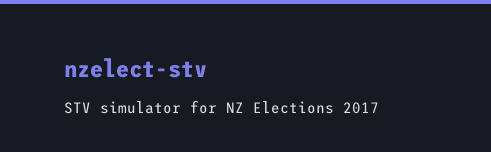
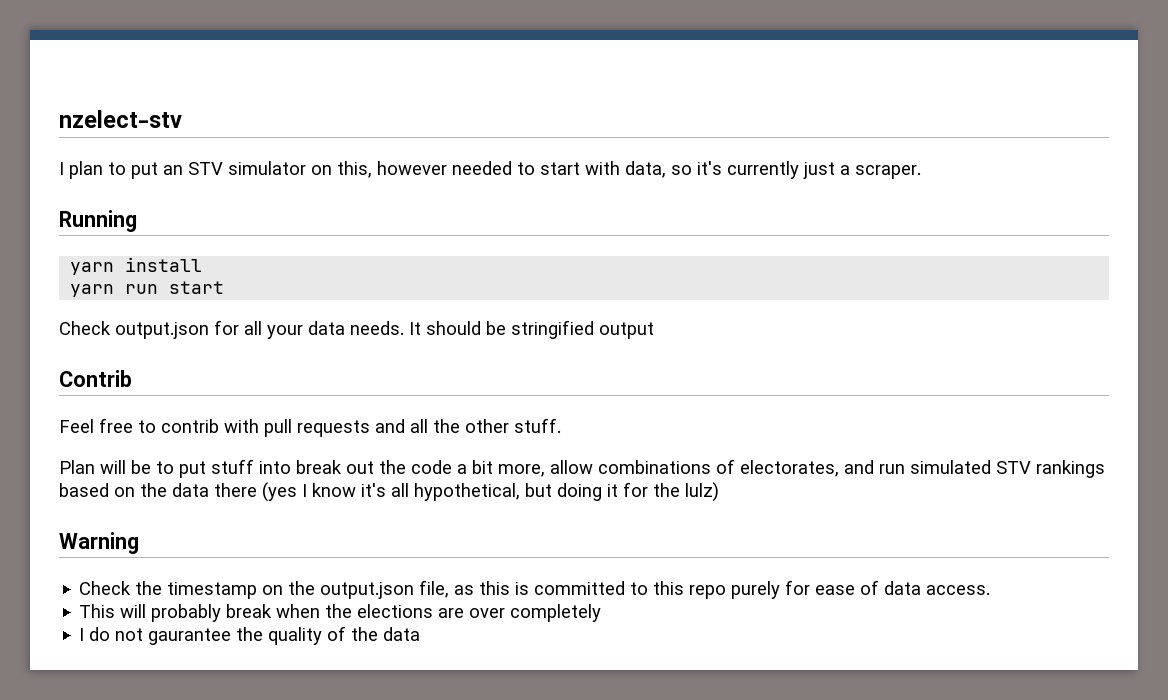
- STV simulator for NZ Elections 2017
+ I plan to put an STV simulator on this, however needed to start with data, so it's currently just a scraper.
+ Running
+ yarn install
+ yarn run start
+ Check output.json for all your data needs. It should be stringified output
+ Contrib
+ Feel free to contrib with pull requests and all the other stuff.
+ Plan will be to put stuff into break out the code a bit more, allow combinations of electorates, and run simulated STV rankings based on the data there (yes I know it's all hypothetical, but doing it for the lulz)
+ Warning
+ Check the timestamp on the output.json file, as this is committed to this repo purely for ease of data access.
+ This will probably break when the elections are over completely
+ I do not gaurantee the quality of the data

